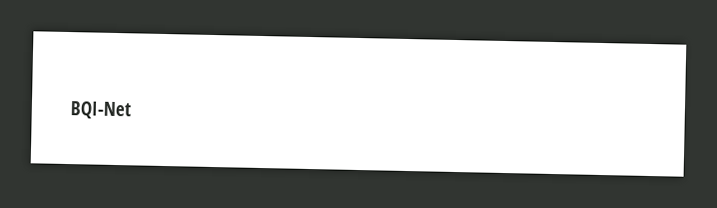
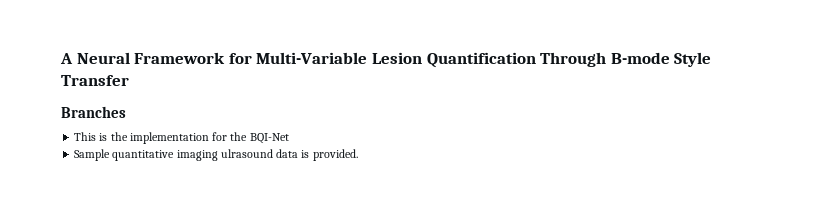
- BQI-Net
+ A Neural Framework for Multi-Variable Lesion Quantification Through B-mode Style Transfer
+ Branches
+ This is the implementation for the BQI-Net
+ Sample quantitative imaging ulrasound data is provided.

